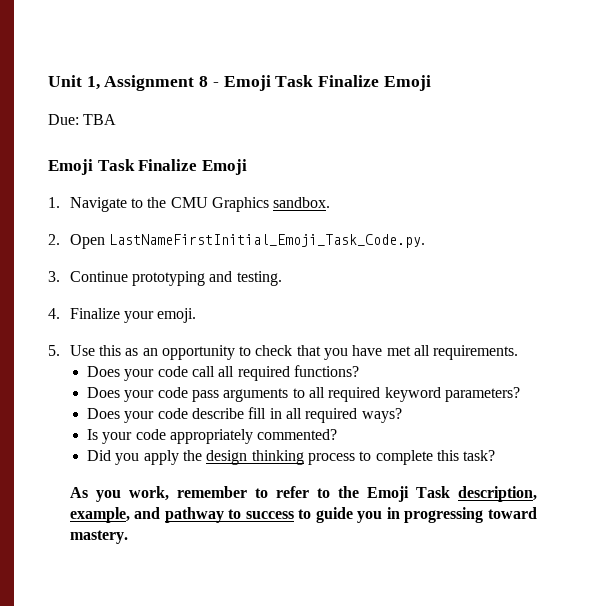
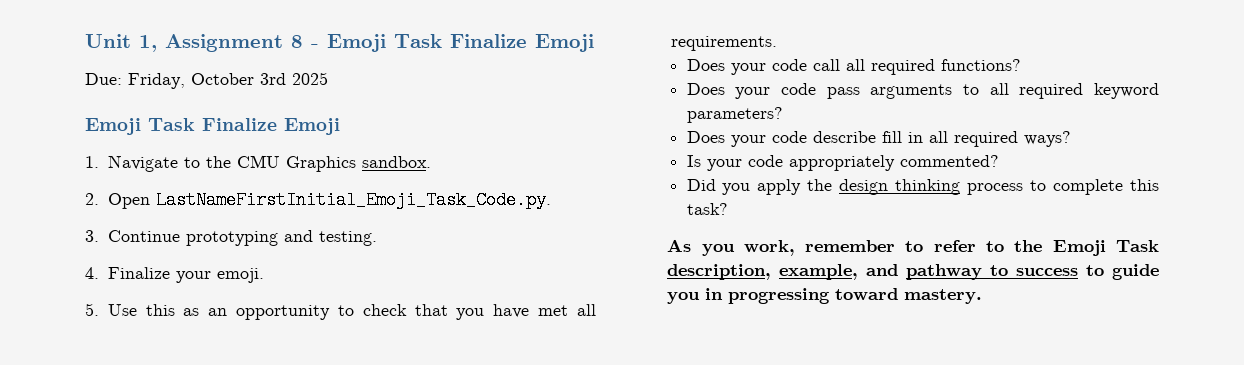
- Due: TBA
+ Due: Friday, October 3rd 2025

